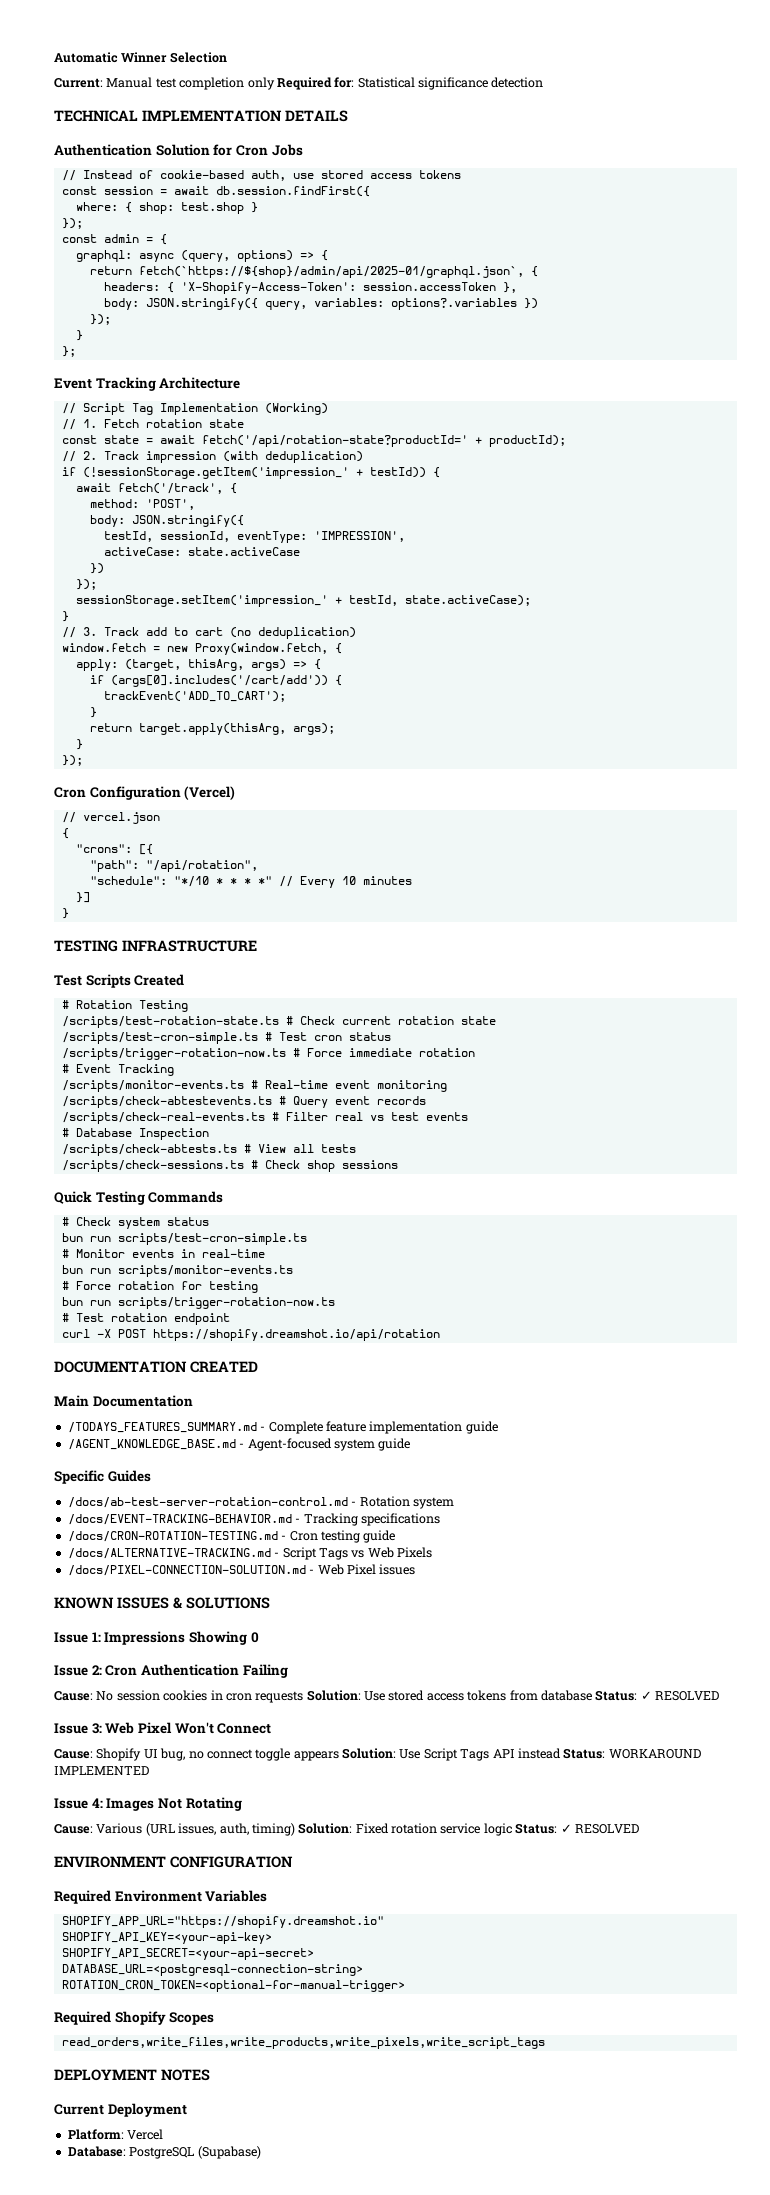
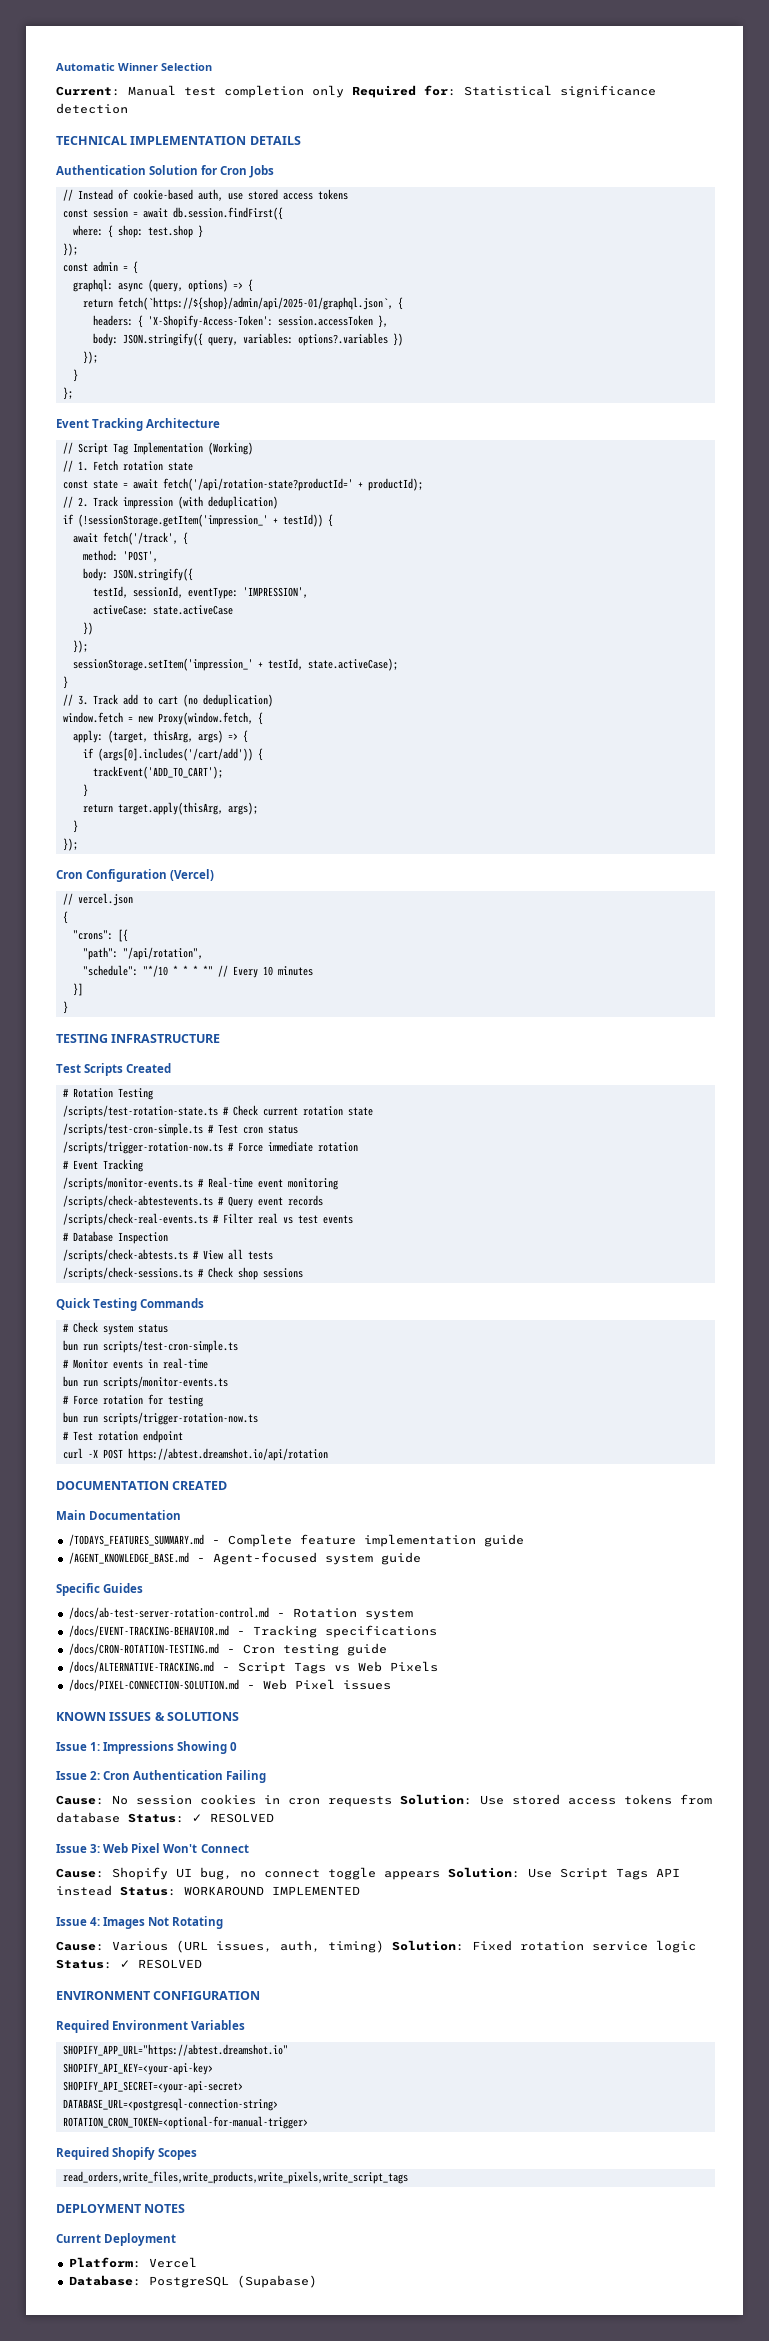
- curl -X POST https://shopify.dreamshot.io/api/rotation
+ curl -X POST https://abtest.dreamshot.io/api/rotation
- SHOPIFY_APP_URL="https://shopify.dreamshot.io"
+ SHOPIFY_APP_URL="https://abtest.dreamshot.io"

